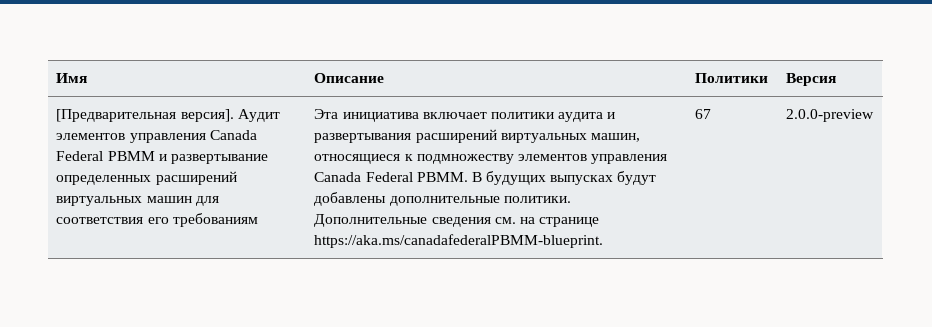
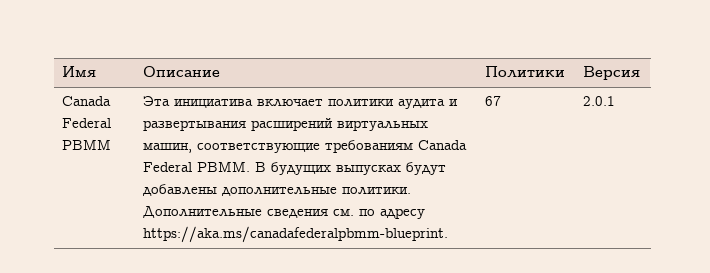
- [Предварительная версия]. Аудит элементов управления Canada Federal PBMM и развертывание определенных расширений виртуальных машин для соответствия его требованиям
+ Canada Federal PBMM
- Эта инициатива включает политики аудита и развертывания расширений виртуальных машин, относящиеся к подмножеству элементов управления Canada Federal PBMM.
+ Эта инициатива включает политики аудита и развертывания расширений виртуальных машин, соответствующие требованиям Canada Federal PBMM.
- Дополнительные сведения см. на странице https://aka.ms/canadafederalPBMM-blueprint.
+ Дополнительные сведения см. по адресу https://aka.ms/canadafederalpbmm-blueprint.
- 2.0.0-preview
+ 2.0.1

